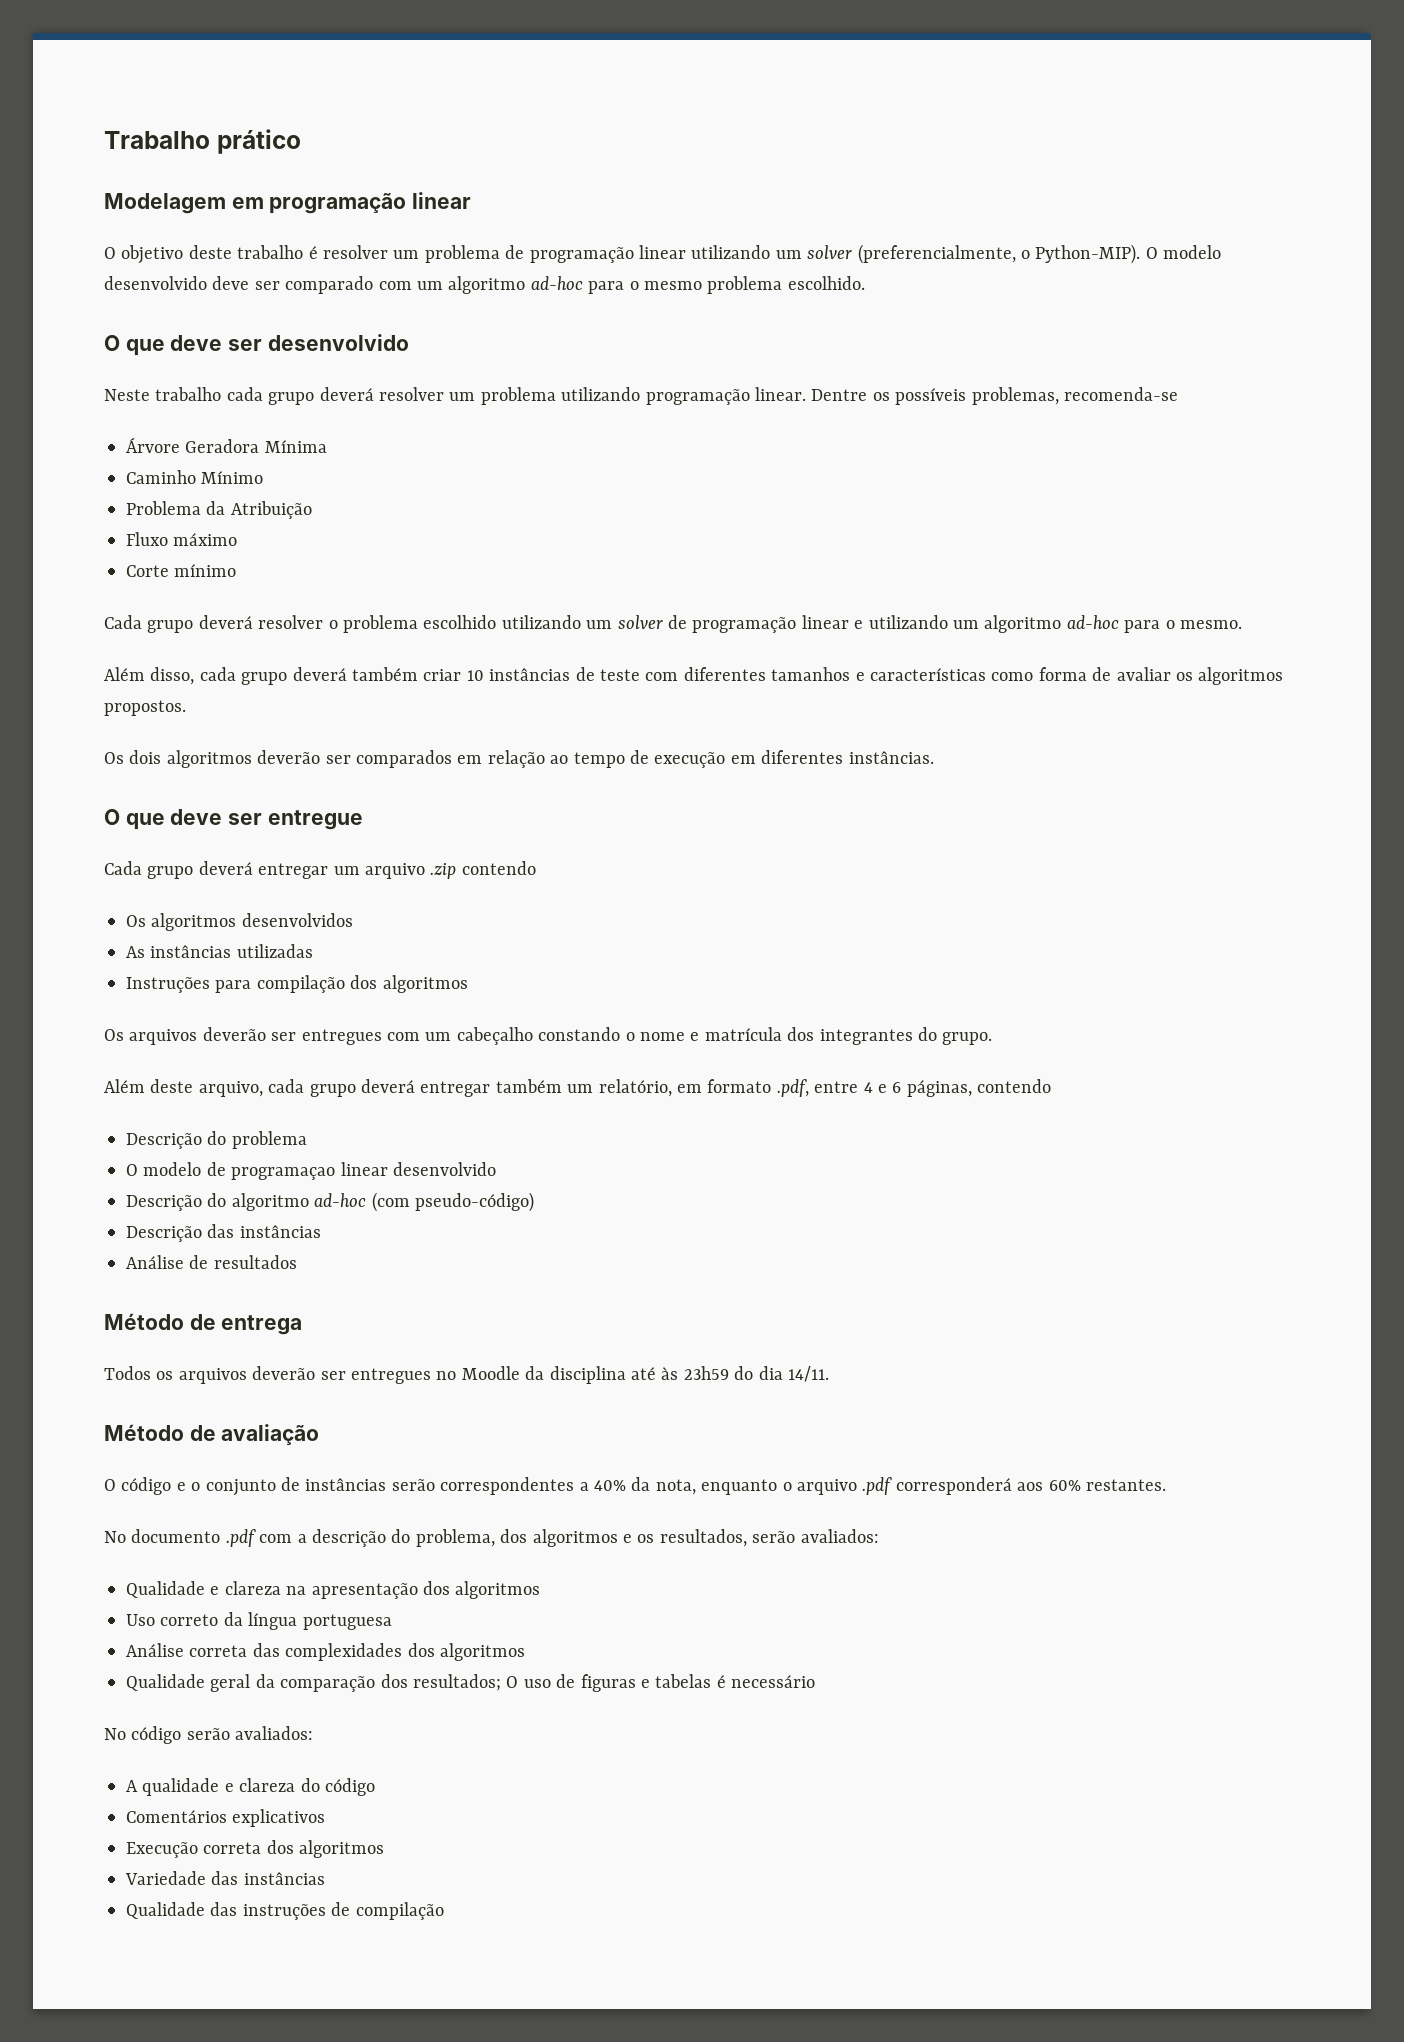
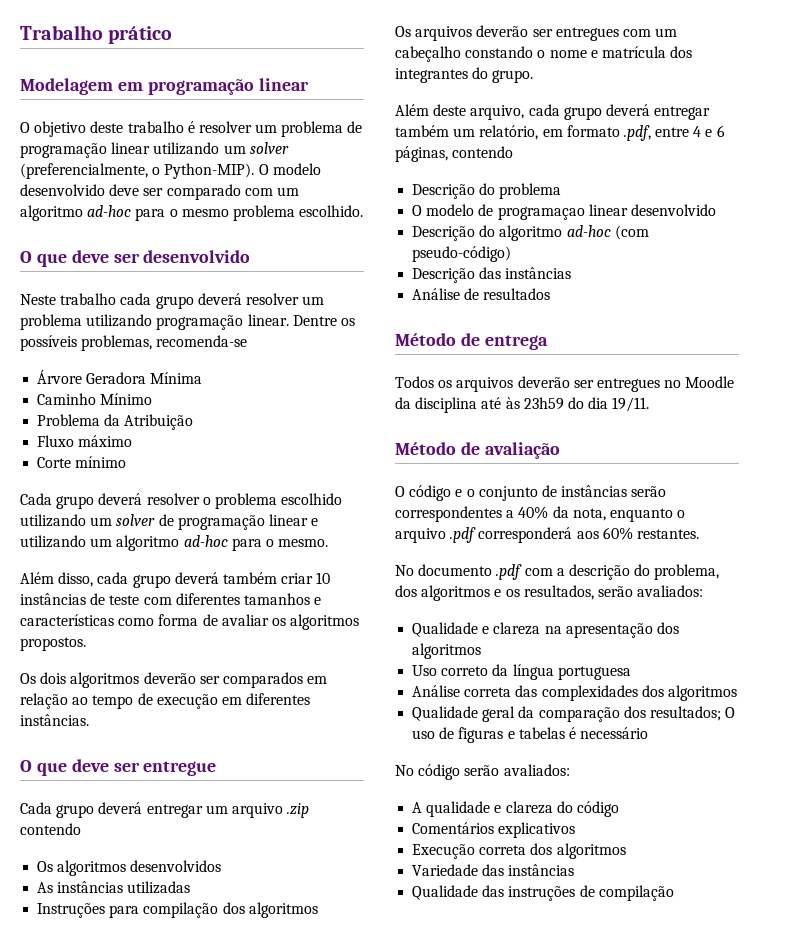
- Todos os arquivos deverão ser entregues no Moodle da disciplina até às 23h59 do dia 14/11.
+ Todos os arquivos deverão ser entregues no Moodle da disciplina até às 23h59 do dia 19/11.

